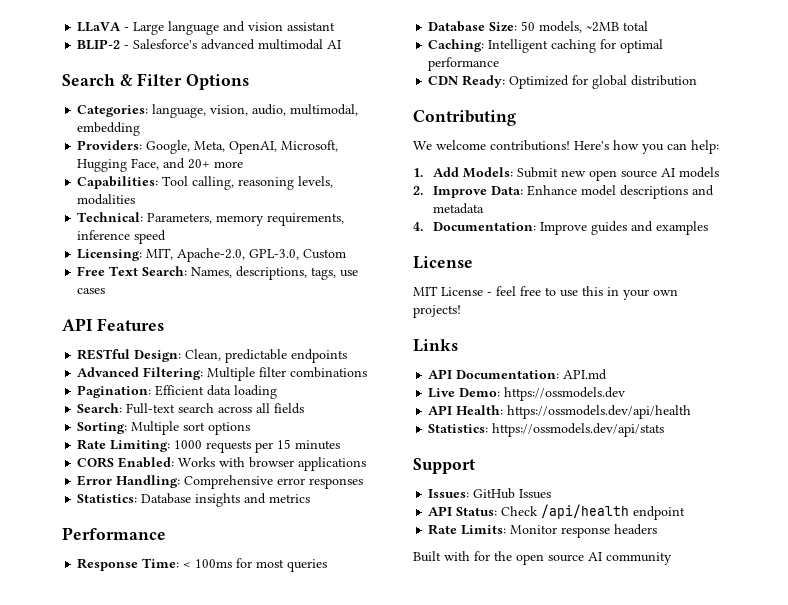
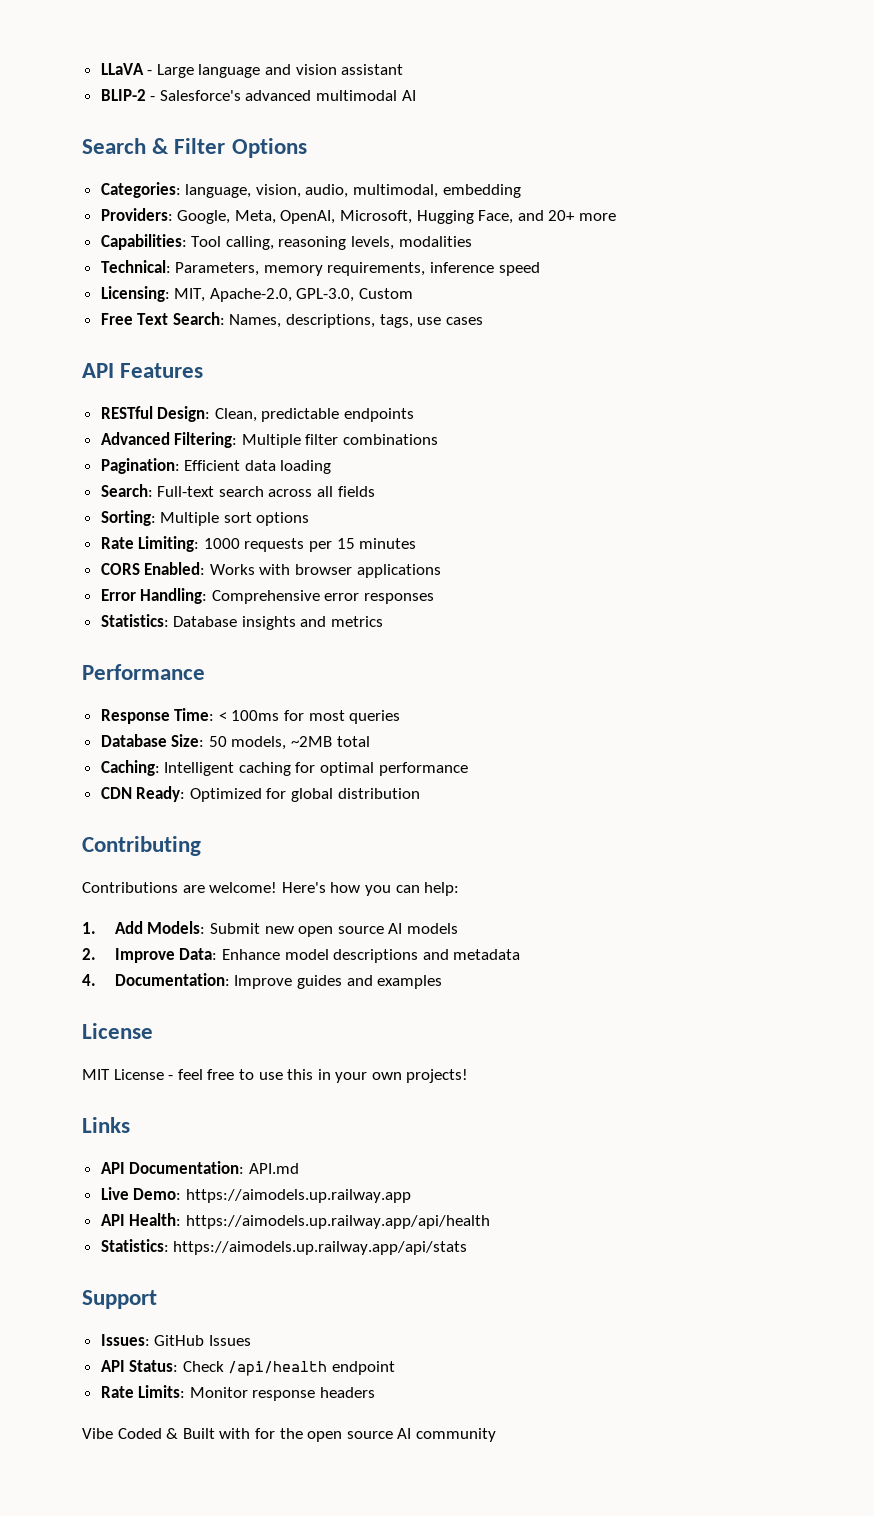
- We welcome contributions!
+ Contributions are welcome!
- Live Demo: https://ossmodels.dev
+ Live Demo: https://aimodels.up.railway.app
- API Health: https://ossmodels.dev/api/health
- Statistics: https://ossmodels.dev/api/stats
+ API Health: https://aimodels.up.railway.app/api/health
+ Statistics: https://aimodels.up.railway.app/api/stats
- Built with for the open source AI community
+ Vibe Coded & Built with for the open source AI community

